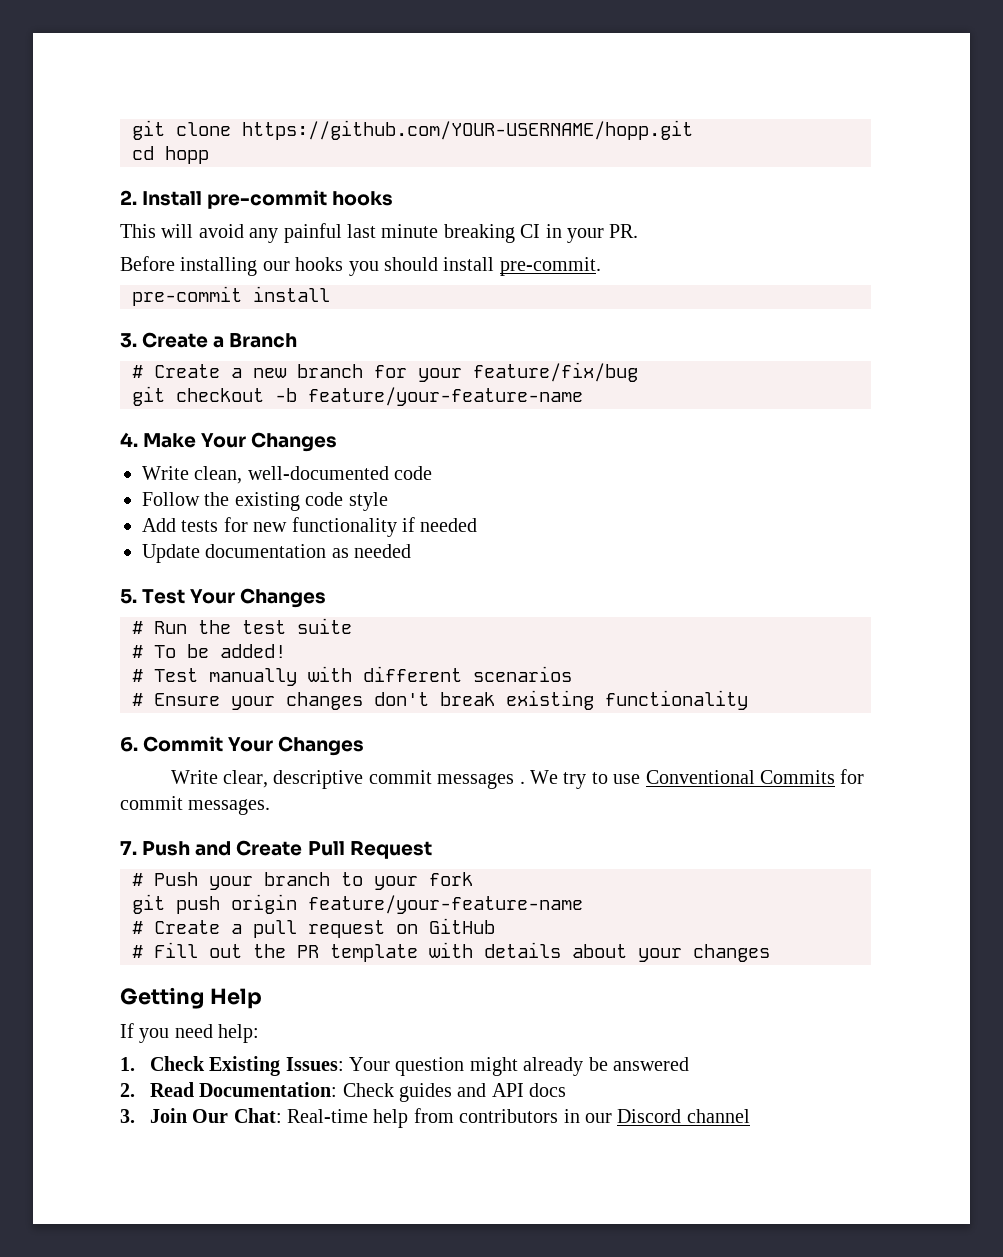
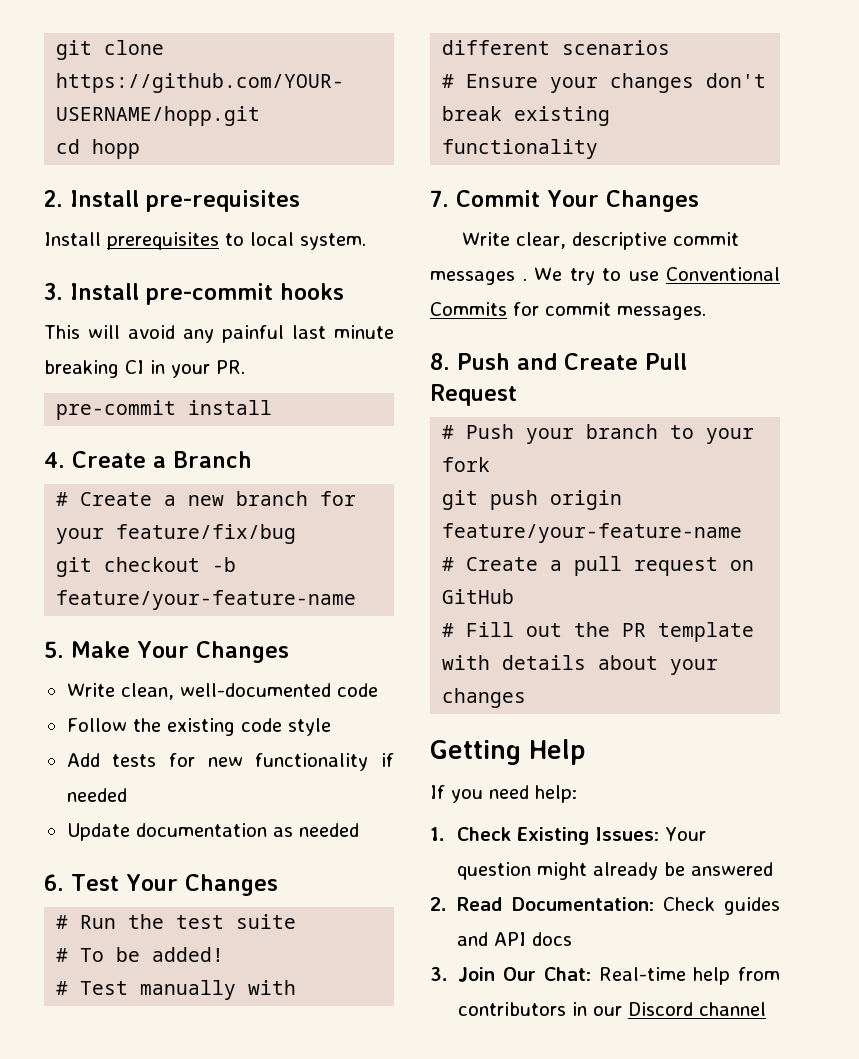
- 2. Install pre-commit hooks
+ 2. Install pre-requisites
+ Install prerequisites to local system.
+ 3. Install pre-commit hooks
- Before installing our hooks you should install pre-commit.
- 3. Create a Branch
+ 4. Create a Branch
- 4. Make Your Changes
+ 5. Make Your Changes
- 5. Test Your Changes
+ 6. Test Your Changes
- 6. Commit Your Changes
+ 7. Commit Your Changes
- 7. Push and Create Pull Request
+ 8. Push and Create Pull Request

